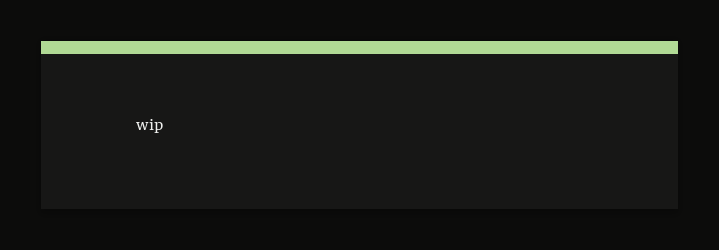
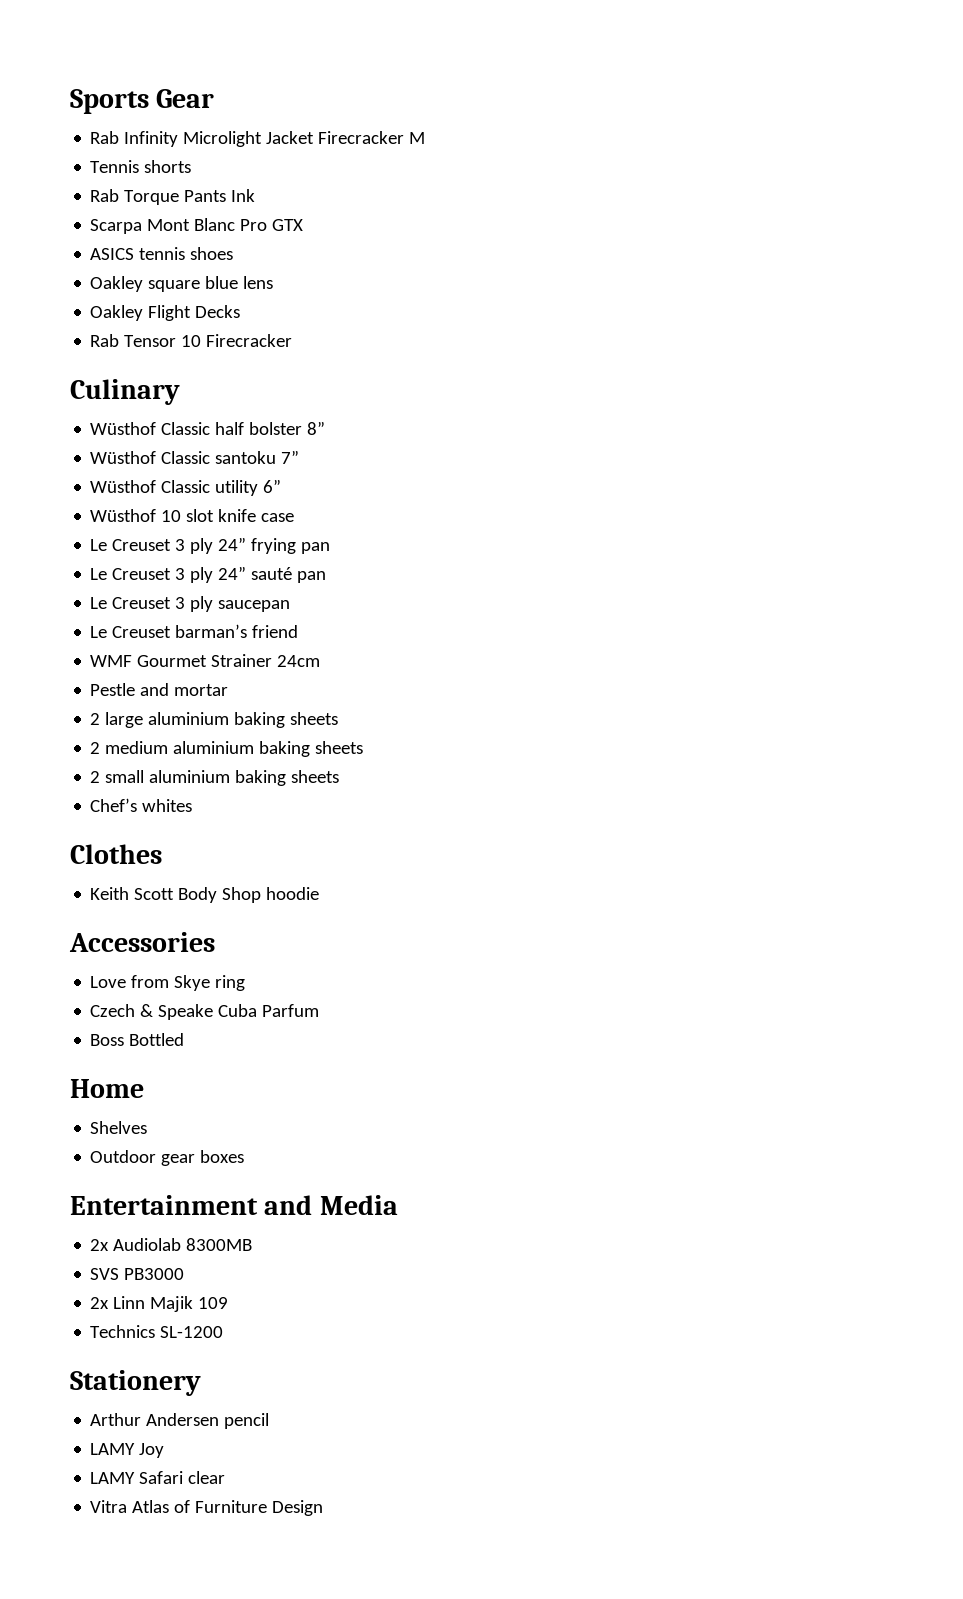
- wip
+ Sports Gear
+ Rab Infinity Microlight Jacket Firecracker M
+ Tennis shorts
+ Rab Torque Pants Ink
+ Scarpa Mont Blanc Pro GTX
+ ASICS tennis shoes
+ Oakley square blue lens
+ Oakley Flight Decks
+ Rab Tensor 10 Firecracker
+ Culinary
+ Wüsthof Classic half bolster 8”
+ Wüsthof Classic santoku 7”
+ Wüsthof Classic utility 6”
+ Wüsthof 10 slot knife case
+ Le Creuset 3 ply 24” frying pan
+ Le Creuset 3 ply 24” sauté pan
+ Le Creuset 3 ply saucepan
+ Le Creuset barman’s friend
+ WMF Gourmet Strainer 24cm
+ Pestle and mortar
+ 2 large aluminium baking sheets
+ 2 medium aluminium baking sheets
+ 2 small aluminium baking sheets
+ Chef’s whites
+ Clothes
+ Keith Scott Body Shop hoodie
+ Accessories
+ Love from Skye ring
+ Czech & Speake Cuba Parfum
+ Boss Bottled
+ Home
+ Shelves
+ Outdoor gear boxes
+ Entertainment and Media
+ 2x Audiolab 8300MB
+ SVS PB3000
+ 2x Linn Majik 109
+ Technics SL-1200
+ Stationery
+ Arthur Andersen pencil
+ LAMY Joy
+ LAMY Safari clear
+ Vitra Atlas of Furniture Design

